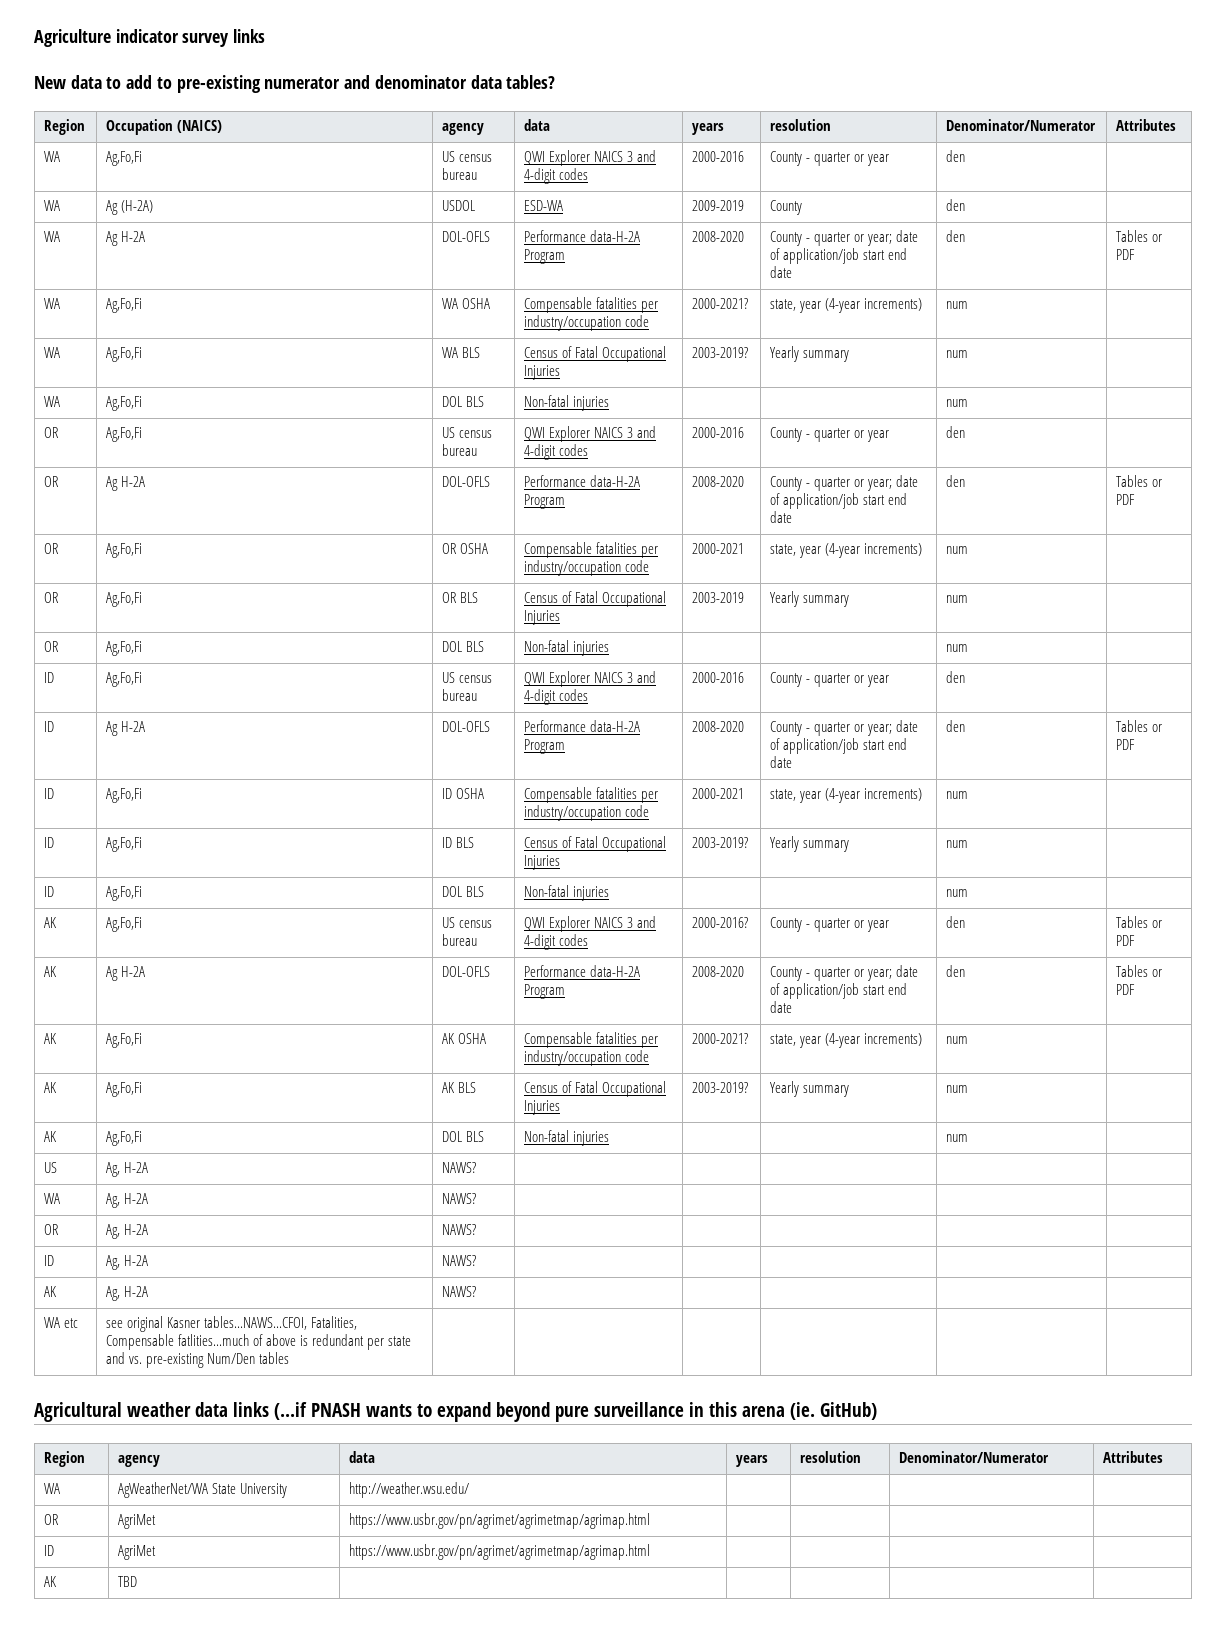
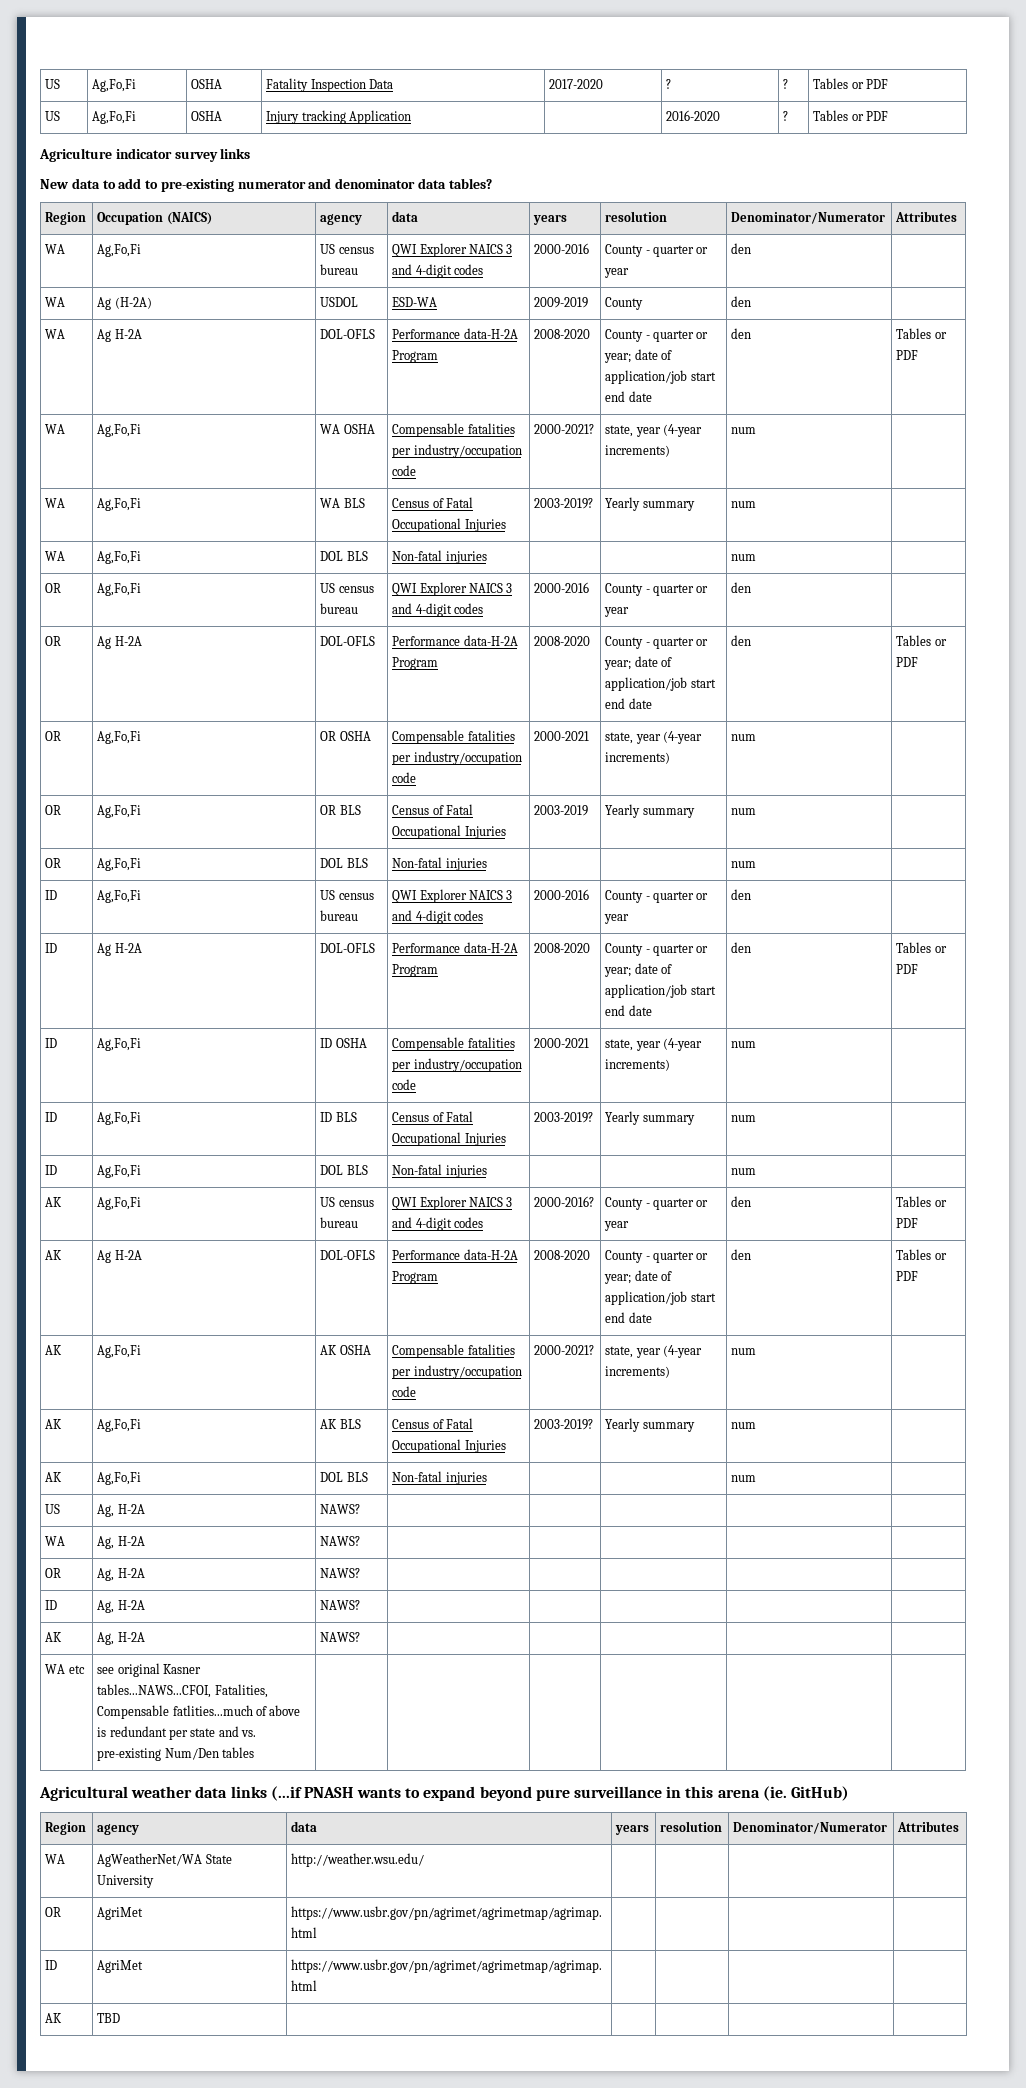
+ US | Ag,Fo,Fi | OSHA | Fatality Inspection Data | 2017-2020 | ? | ? | Tables or PDF
+ US | Ag,Fo,Fi | OSHA | Injury tracking Application | | 2016-2020 | ? | Tables or PDF

